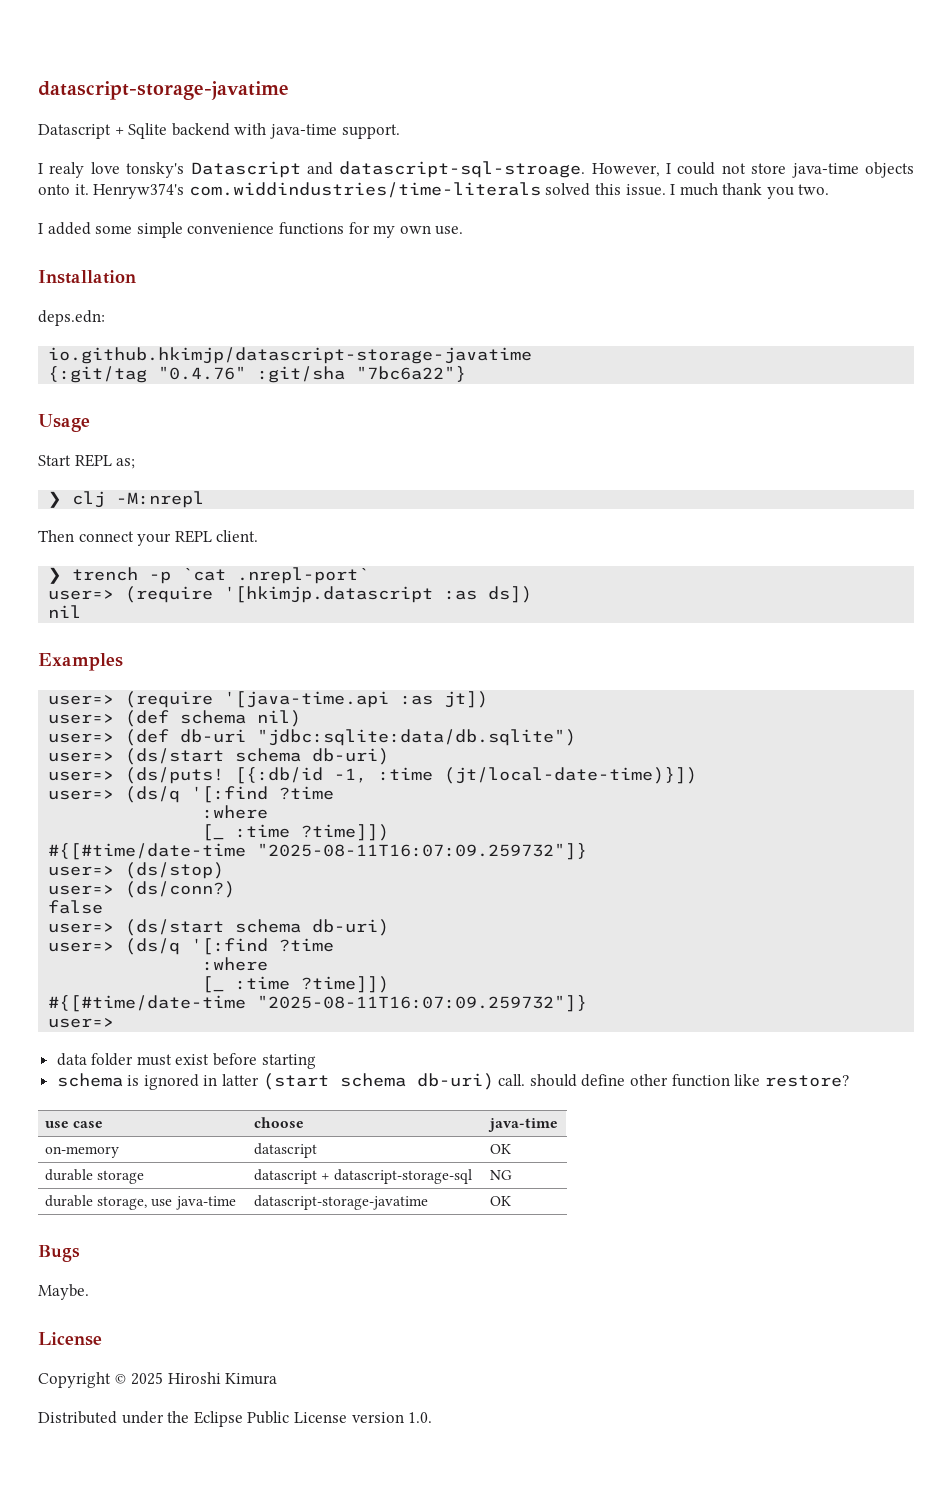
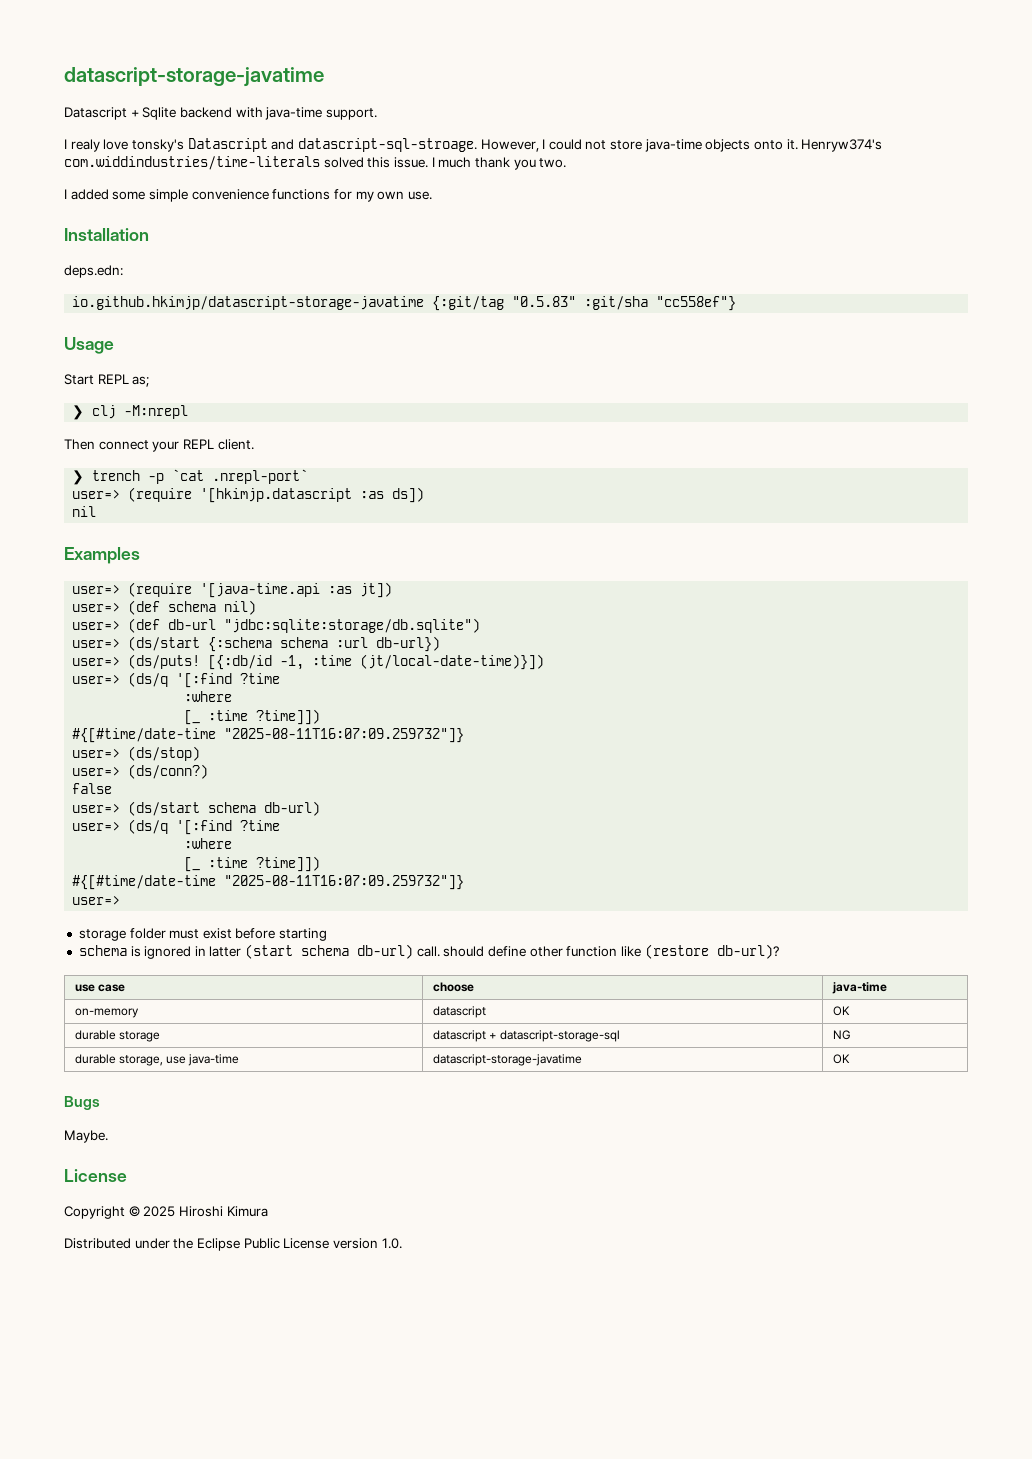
- io.github.hkimjp/datascript-storage-javatime
- {:git/tag "0.4.76" :git/sha "7bc6a22"}
+ io.github.hkimjp/datascript-storage-javatime {:git/tag "0.5.83" :git/sha "cc558ef"}
- user=> (def db-uri "jdbc:sqlite:data/db.sqlite")
- user=> (ds/start schema db-uri)
+ user=> (def db-url "jdbc:sqlite:storage/db.sqlite")
+ user=> (ds/start {:schema schema :url db-url})
  false
- user=> (ds/start schema db-uri)
+ user=> (ds/start schema db-url)
- data folder must exist before starting
+ storage folder must exist before starting
- schema is ignored in latter (start schema db-uri) call. should define other function like restore?
+ schema is ignored in latter (start schema db-url) call. should define other function like (restore db-url)?

